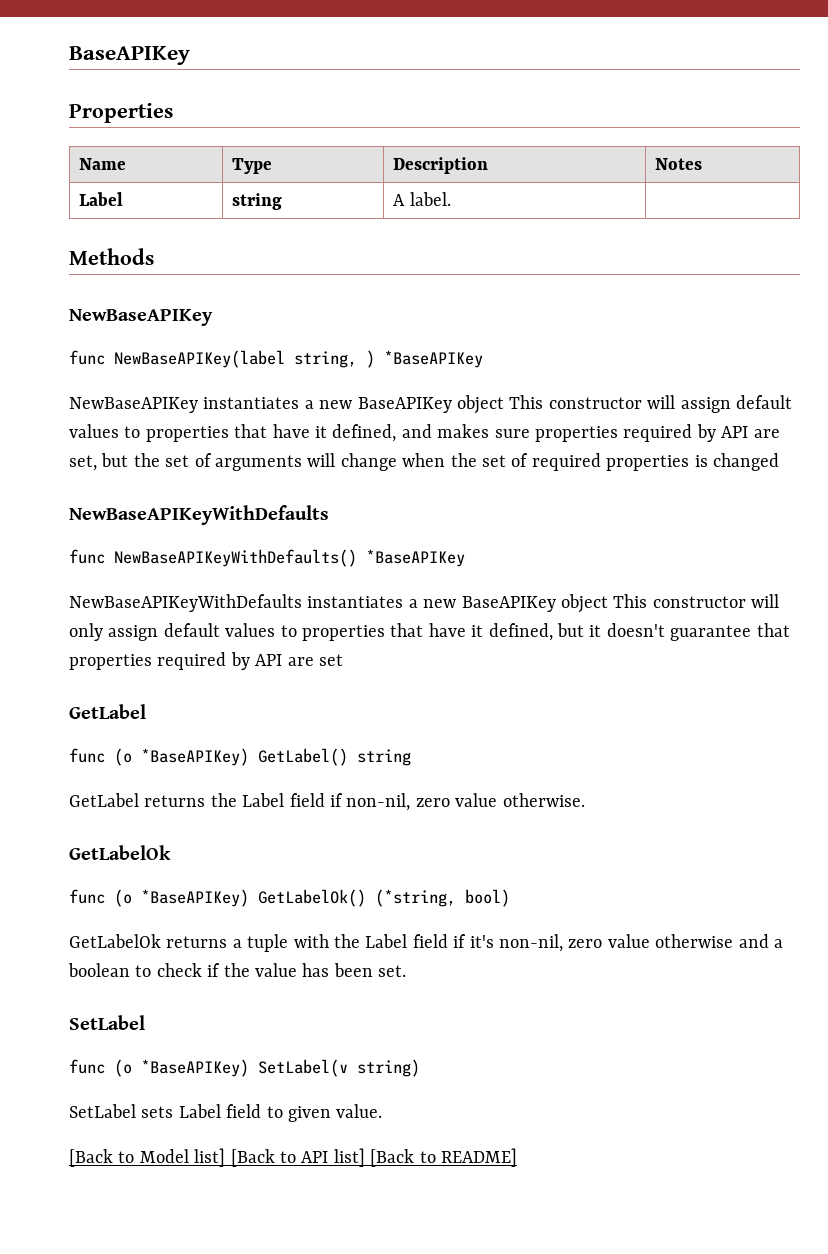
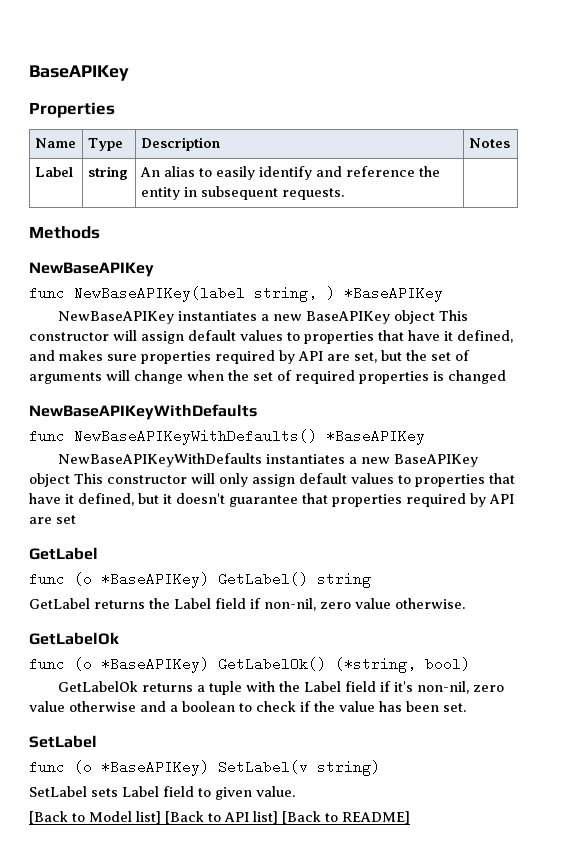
- Label | string | A label. |
+ Label | string | An alias to easily identify and reference the entity in subsequent requests. |

